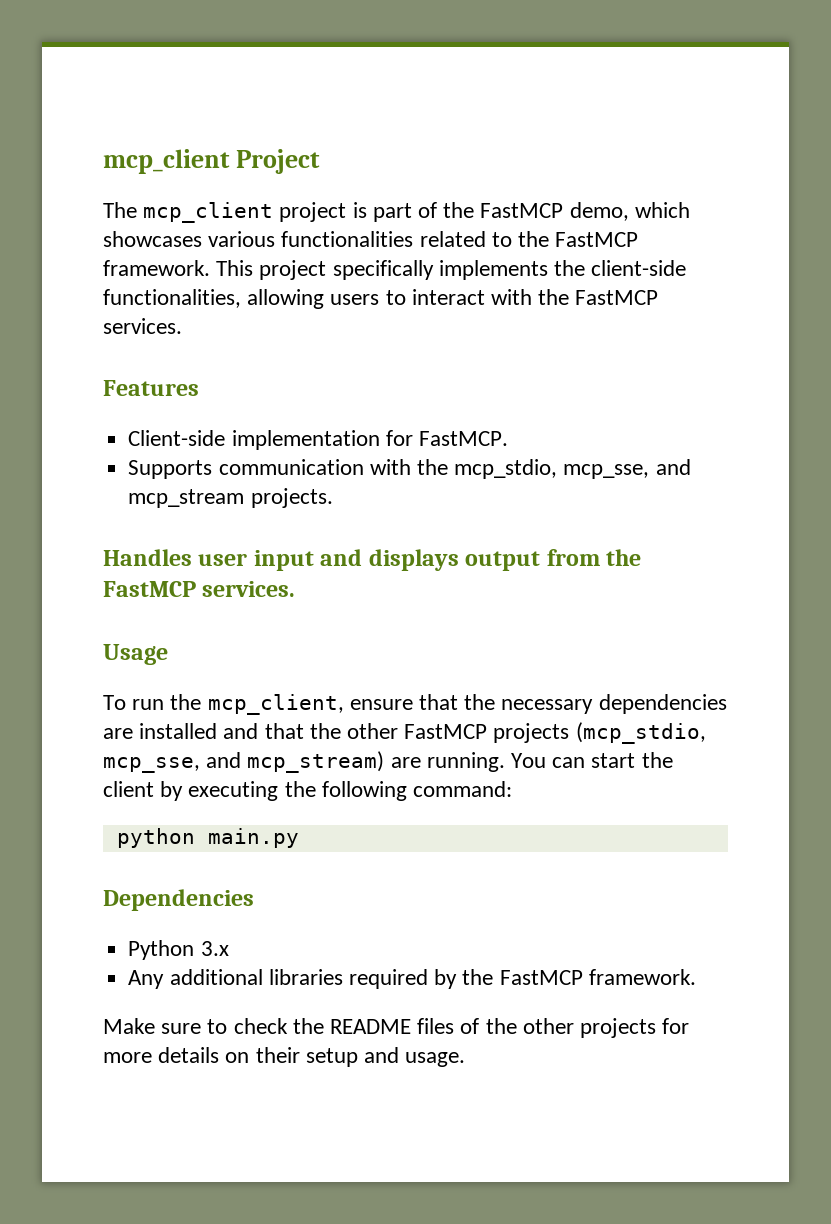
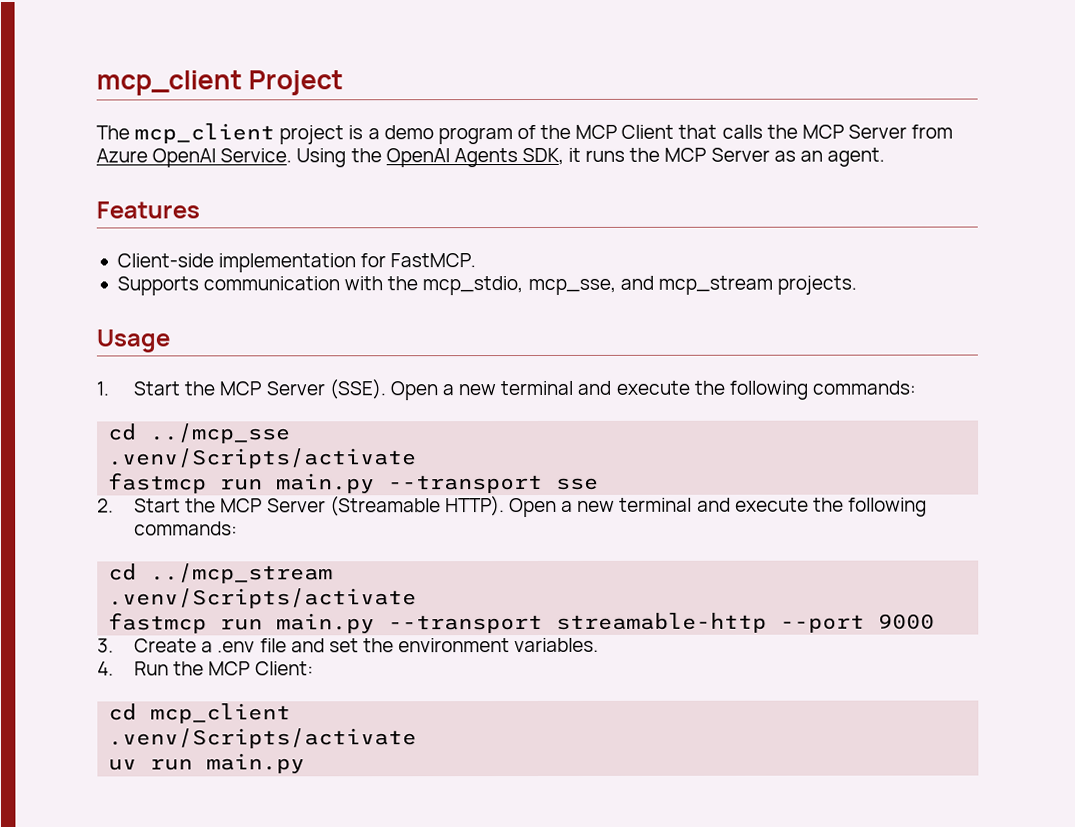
- The mcp_client project is part of the FastMCP demo, which showcases various functionalities related to the FastMCP framework. This project specifically implements the client-side functionalities, allowing users to interact with the FastMCP services.
+ The mcp_client project is a demo program of the MCP Client that calls the MCP Server from Azure OpenAI Service. Using the OpenAI Agents SDK, it runs the MCP Server as an agent.
- Handles user input and displays output from the FastMCP services.
  Usage
- To run the mcp_client, ensure that the necessary dependencies are installed and that the other FastMCP projects (mcp_stdio, mcp_sse, and mcp_stream) are running. You can start the client by executing the following command:
- python main.py
- Dependencies
- Python 3.x
- Any additional libraries required by the FastMCP framework.
- Make sure to check the README files of the other projects for more details on their setup and usage.
+ 1. Start the MCP Server (SSE). Open a new terminal and execute the following commands:
+ cd ../mcp_sse
+ .venv/Scripts/activate
+ fastmcp run main.py --transport sse
+ 2. Start the MCP Server (Streamable HTTP). Open a new terminal and execute the following commands:
+ cd ../mcp_stream
+ .venv/Scripts/activate
+ fastmcp run main.py --transport streamable-http --port 9000
+ 3. Create a .env file and set the environment variables.
+ 4. Run the MCP Client:
+ cd mcp_client
+ .venv/Scripts/activate
+ uv run main.py

